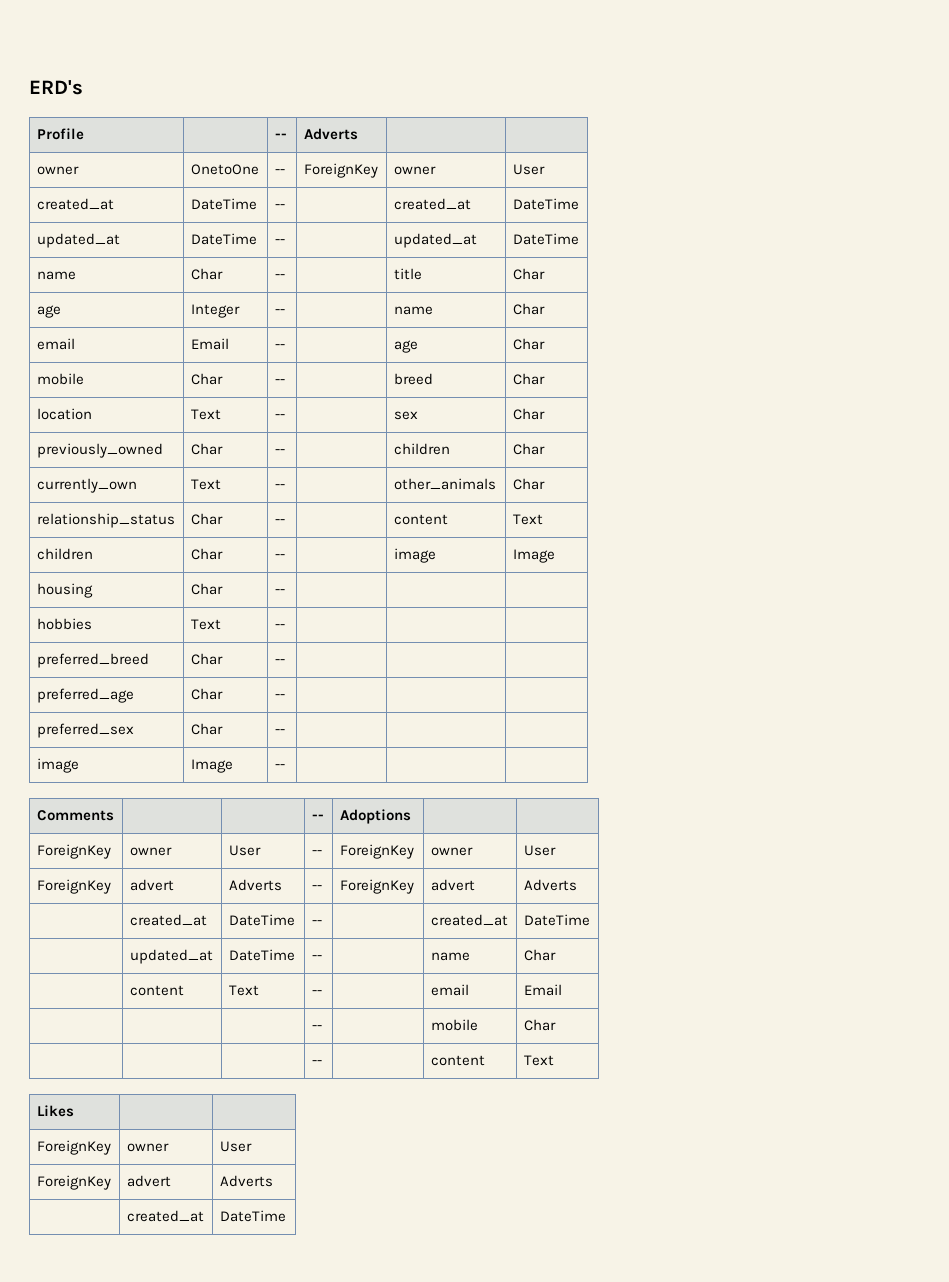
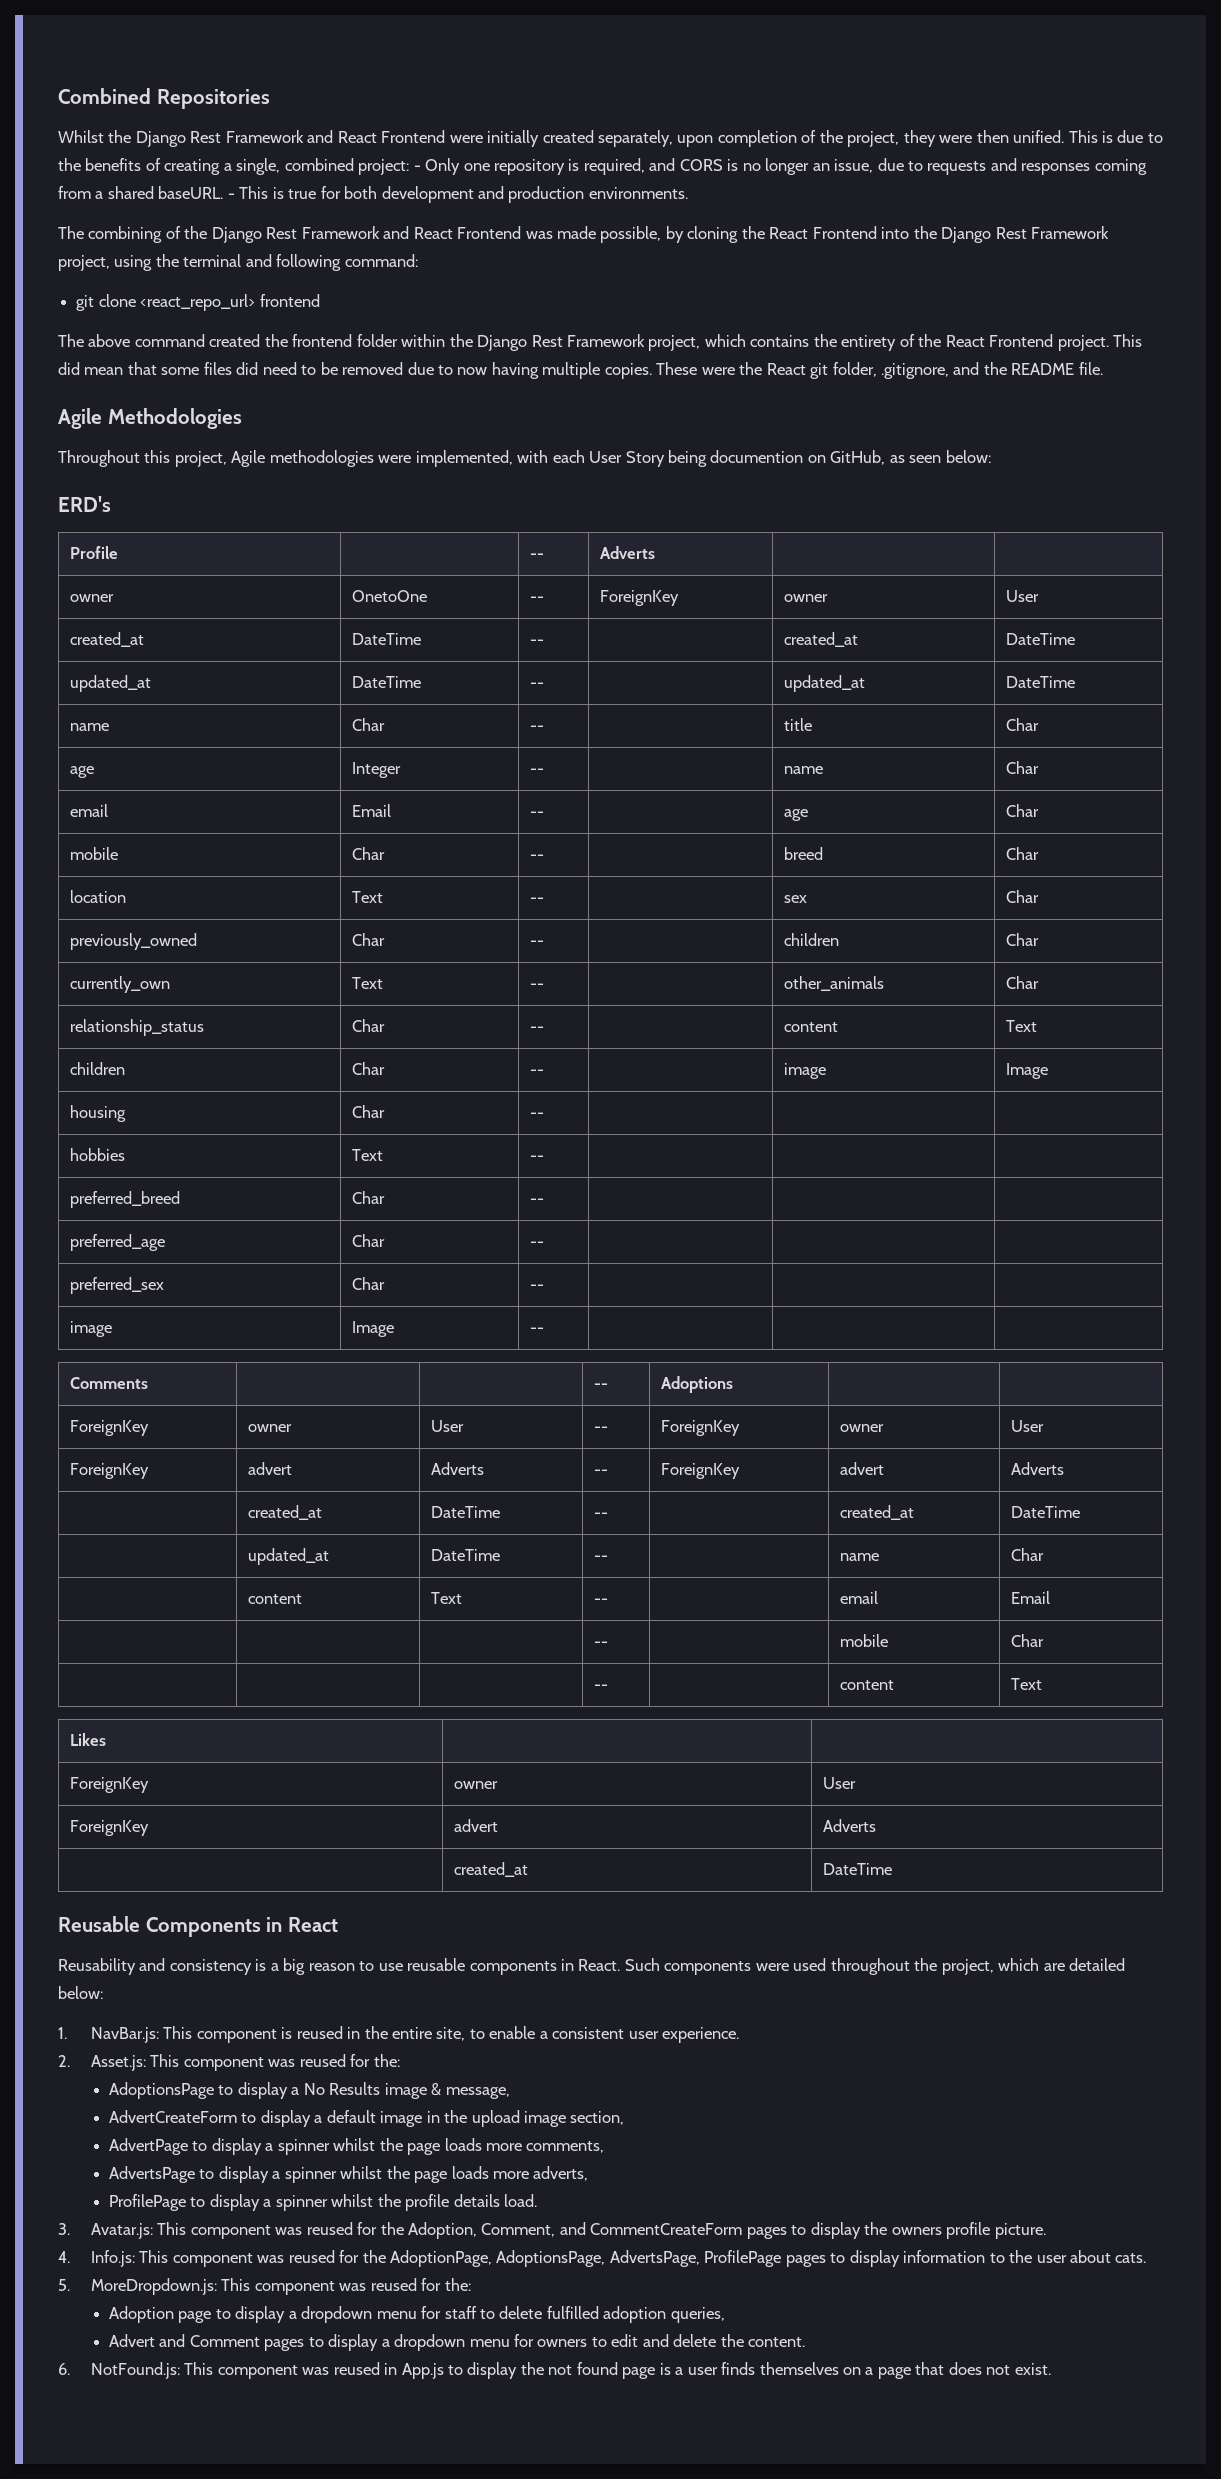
+ Combined Repositories
+ Whilst the Django Rest Framework and React Frontend were initially created separately, upon completion of the project, they were then unified. This is due to the benefits of creating a single, combined project: - Only one repository is required, and CORS is no longer an issue, due to requests and responses coming from a shared baseURL. - This is true for both development and production environments.
+ The combining of the Django Rest Framework and React Frontend was made possible, by cloning the React Frontend into the Django Rest Framework project, using the terminal and following command:
+ git clone <react_repo_url> frontend
+ The above command created the frontend folder within the Django Rest Framework project, which contains the entirety of the React Frontend project. This did mean that some files did need to be removed due to now having multiple copies. These were the React git folder, .gitignore, and the README file.
+ Agile Methodologies
+ Throughout this project, Agile methodologies were implemented, with each User Story being documention on GitHub, as seen below:
+ Reusable Components in React
+ Reusability and consistency is a big reason to use reusable components in React. Such components were used throughout the project, which are detailed below:
+ 1. NavBar.js: This component is reused in the entire site, to enable a consistent user experience.
+ 2. Asset.js: This component was reused for the:
+ AdoptionsPage to display a No Results image & message,
+ AdvertCreateForm to display a default image in the upload image section,
+ AdvertPage to display a spinner whilst the page loads more comments,
+ AdvertsPage to display a spinner whilst the page loads more adverts,
+ ProfilePage to display a spinner whilst the profile details load.
+ 3. Avatar.js: This component was reused for the Adoption, Comment, and CommentCreateForm pages to display the owners profile picture.
+ 4. Info.js: This component was reused for the AdoptionPage, AdoptionsPage, AdvertsPage, ProfilePage pages to display information to the user about cats.
+ 5. MoreDropdown.js: This component was reused for the:
+ Adoption page to display a dropdown menu for staff to delete fulfilled adoption queries,
+ Advert and Comment pages to display a dropdown menu for owners to edit and delete the content.
+ 6. NotFound.js: This component was reused in App.js to display the not found page is a user finds themselves on a page that does not exist.

